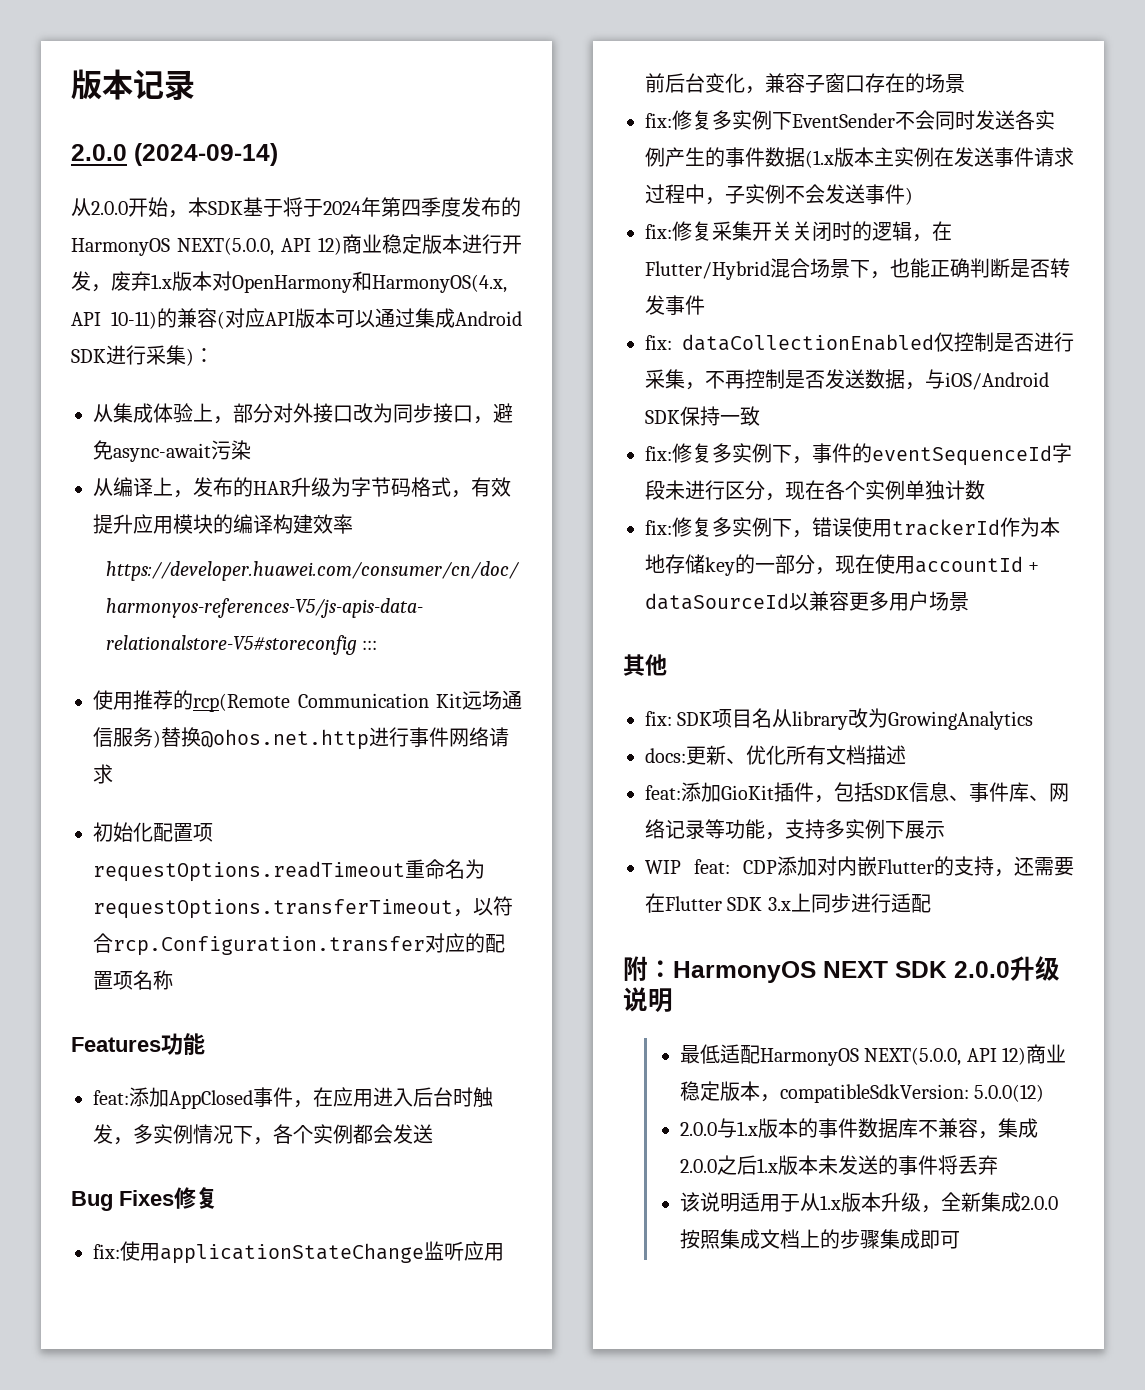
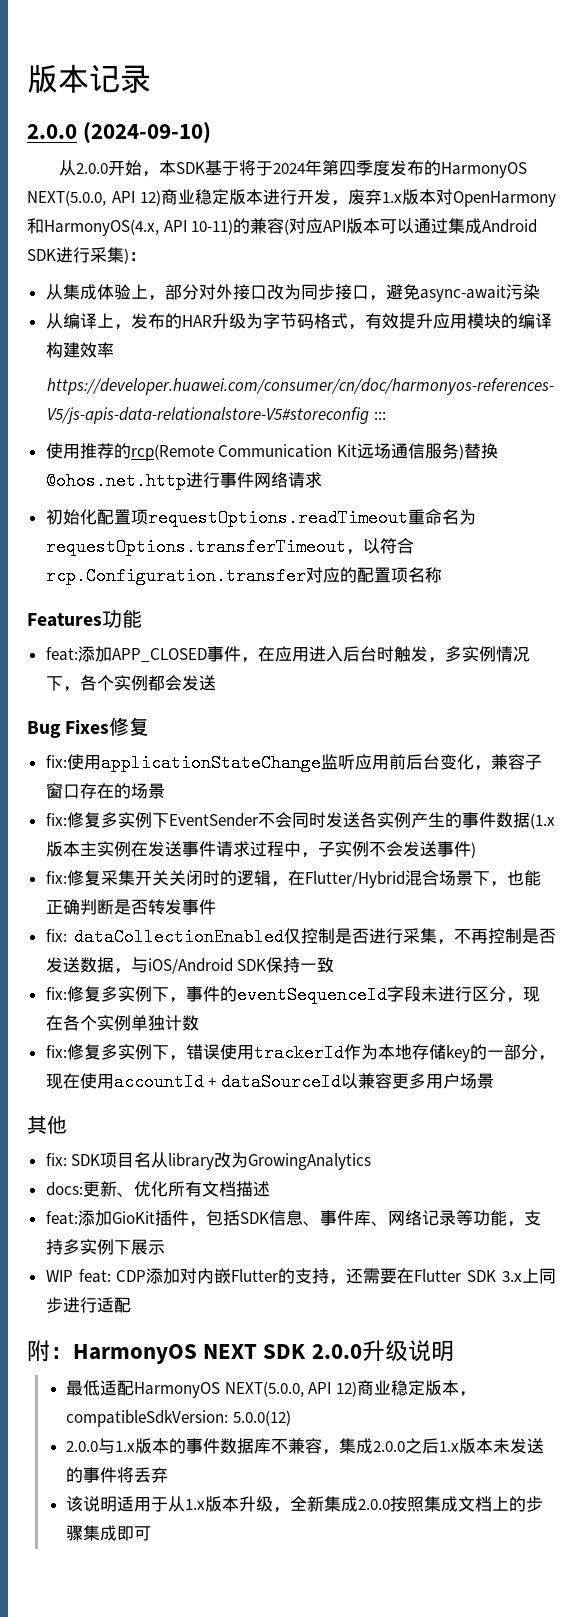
- 2.0.0 (2024-09-14)
+ 2.0.0 (2024-09-10)
- feat:添加AppClosed事件，在应用进入后台时触发，多实例情况下，各个实例都会发送
+ feat:添加APP_CLOSED事件，在应用进入后台时触发，多实例情况下，各个实例都会发送

